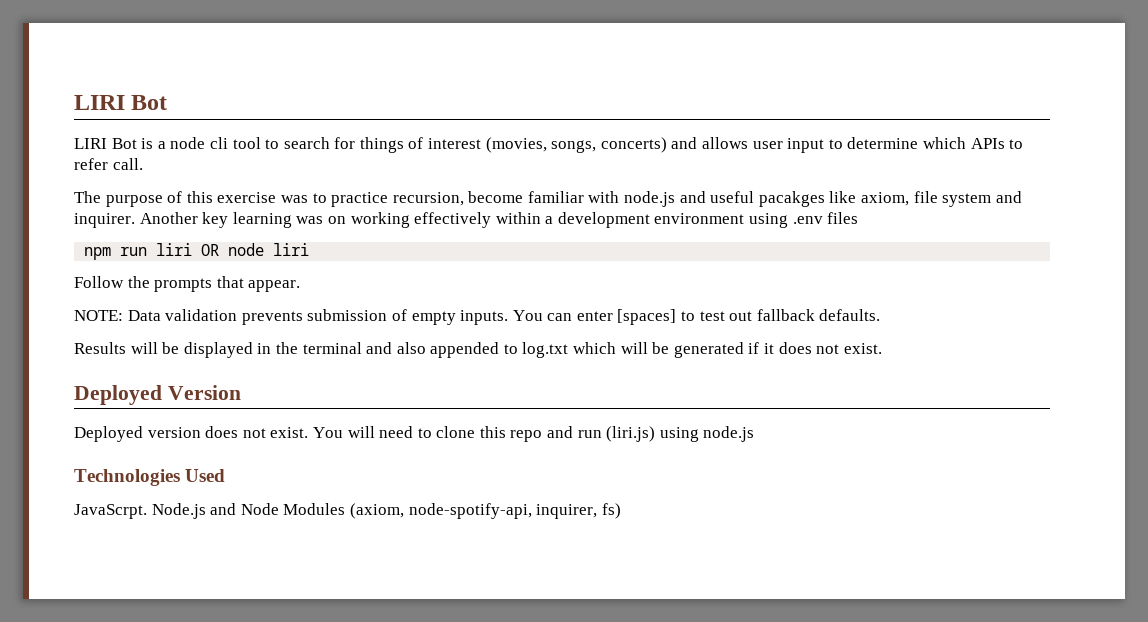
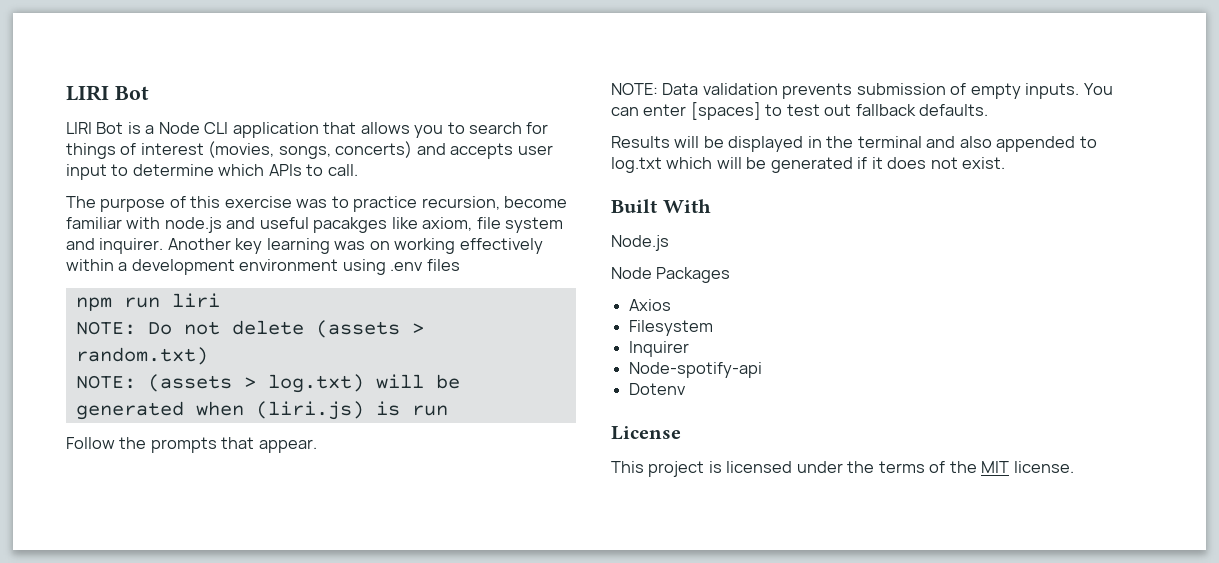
- LIRI Bot is a node cli tool to search for things of interest (movies, songs, concerts) and allows user input to determine which APIs to refer call.
+ LIRI Bot is a Node CLI application that allows you to search for things of interest (movies, songs, concerts) and accepts user input to determine which APIs to call.
- npm run liri OR node liri
+ npm run liri
+ NOTE: Do not delete (assets > random.txt)
+ NOTE: (assets > log.txt) will be generated when (liri.js) is run
- Deployed Version
- Deployed version does not exist. You will need to clone this repo and run (liri.js) using node.js
- Technologies Used
- JavaScrpt. Node.js and Node Modules (axiom, node-spotify-api, inquirer, fs)
+ Built With
+ Node.js
+ Node Packages
+ Axios
+ Filesystem
+ Inquirer
+ Node-spotify-api
+ Dotenv
+ License
+ This project is licensed under the terms of the MIT license.

